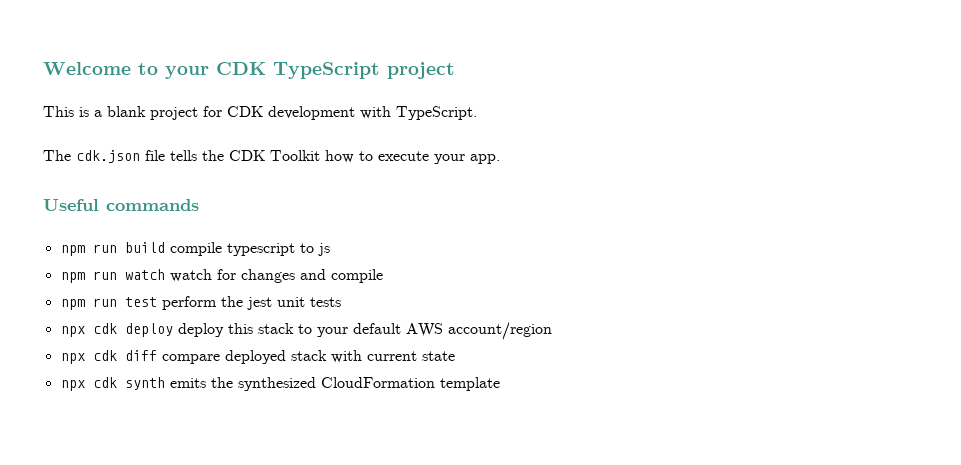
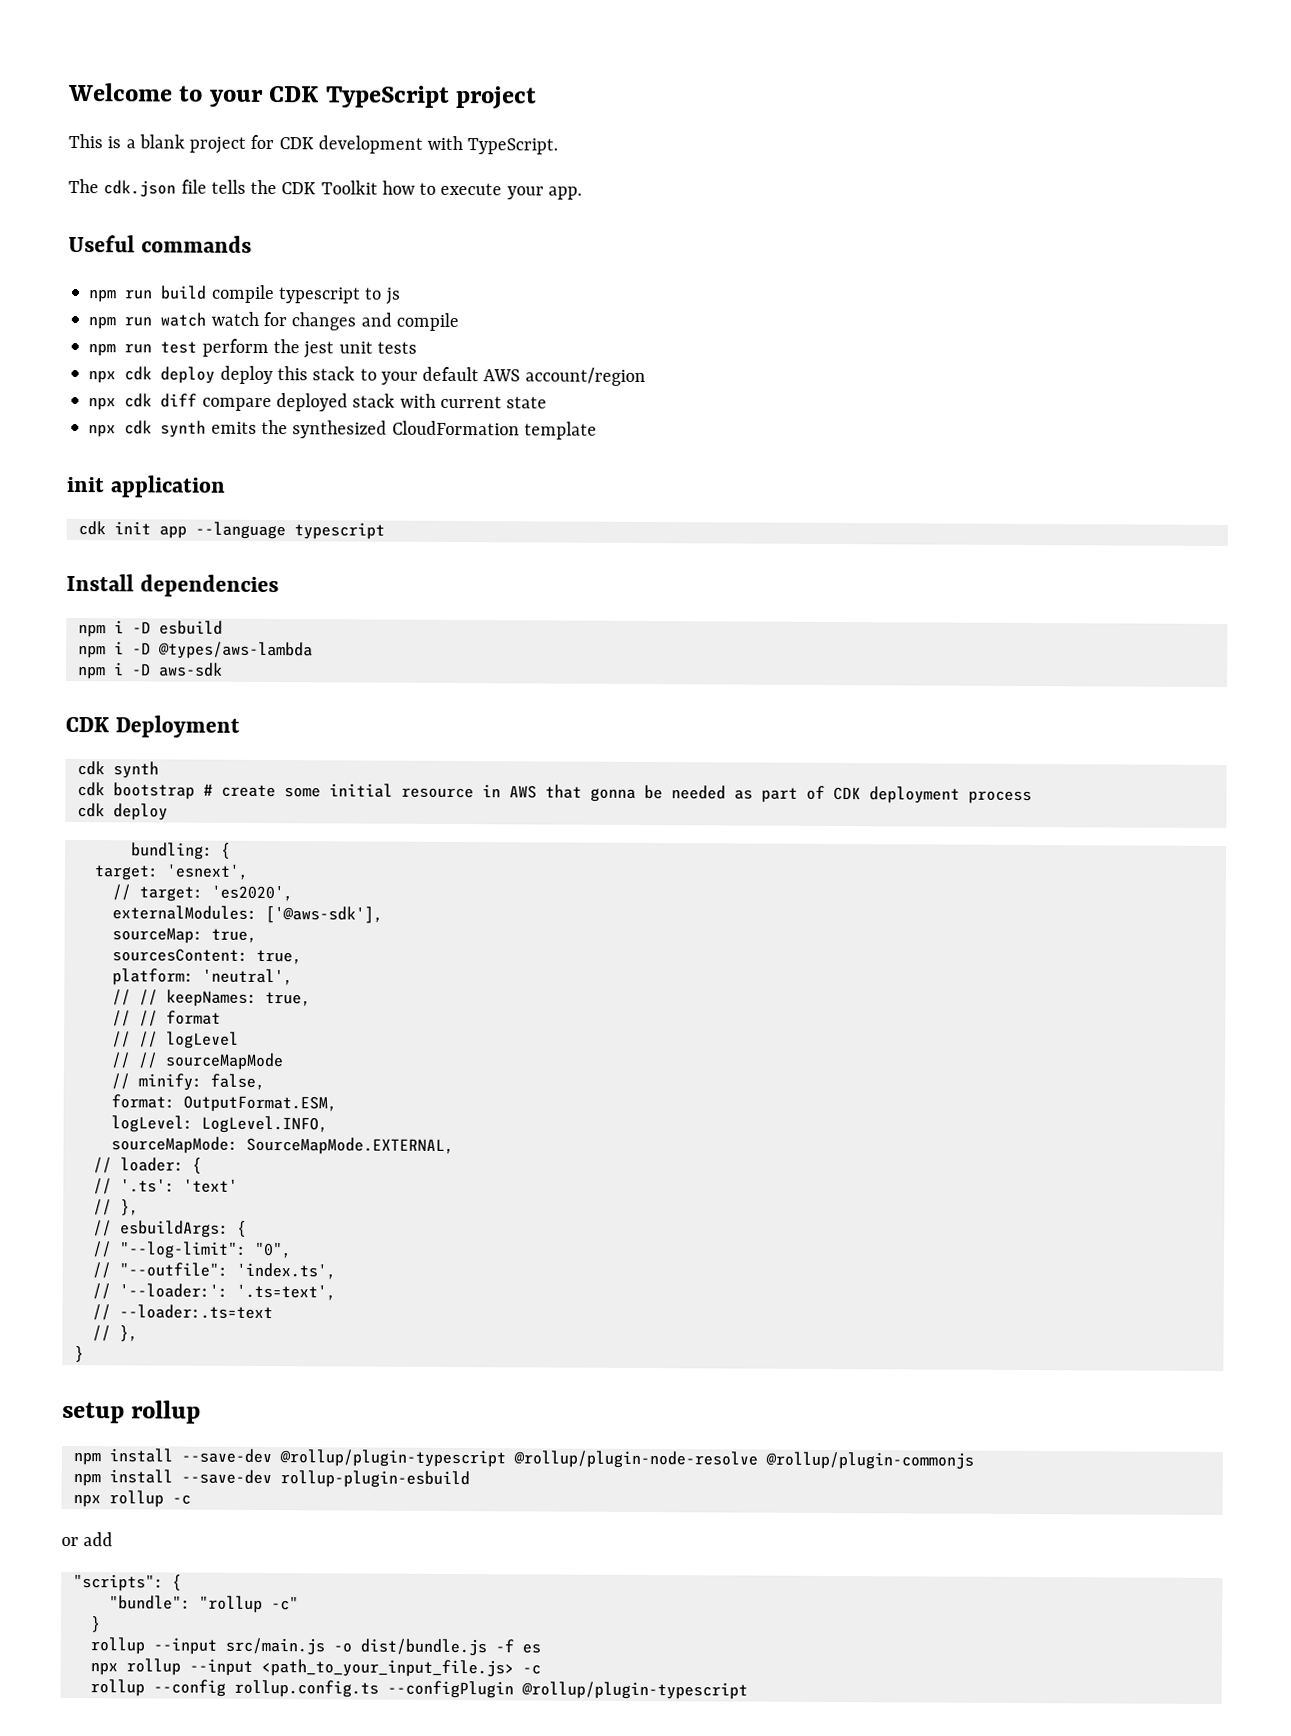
+ init application
+ cdk init app --language typescript
+ Install dependencies
+ npm i -D esbuild
+ npm i -D @types/aws-lambda
+ npm i -D aws-sdk
+ CDK Deployment
+ cdk synth
+ cdk bootstrap # create some initial resource in AWS that gonna be needed as part of CDK deployment process
+ cdk deploy
+ bundling: {
+ target: 'esnext',
+ // target: 'es2020',
+ externalModules: ['@aws-sdk'],
+ sourceMap: true,
+ sourcesContent: true,
+ platform: 'neutral',
+ // // keepNames: true,
+ // // format
+ // // logLevel
+ // // sourceMapMode
+ // minify: false,
+ format: OutputFormat.ESM,
+ logLevel: LogLevel.INFO,
+ sourceMapMode: SourceMapMode.EXTERNAL,
+ // loader: {
+ // '.ts': 'text'
+ // },
+ // esbuildArgs: {
+ // "--log-limit": "0",
+ // "--outfile": 'index.ts',
+ // '--loader:': '.ts=text',
+ // --loader:.ts=text
+ // },
+ }
+ setup rollup
+ npm install --save-dev @rollup/plugin-typescript @rollup/plugin-node-resolve @rollup/plugin-commonjs
+ npm install --save-dev rollup-plugin-esbuild
+ npx rollup -c
+ or add
+ "scripts": {
+ "bundle": "rollup -c"
+ }
+ rollup --input src/main.js -o dist/bundle.js -f es
+ npx rollup --input <path_to_your_input_file.js> -c
+ rollup --config rollup.config.ts --configPlugin @rollup/plugin-typescript

